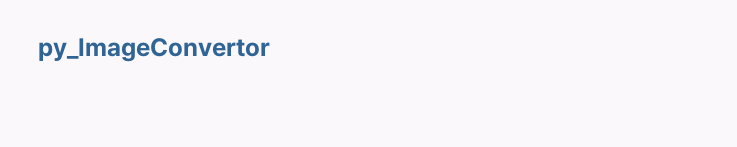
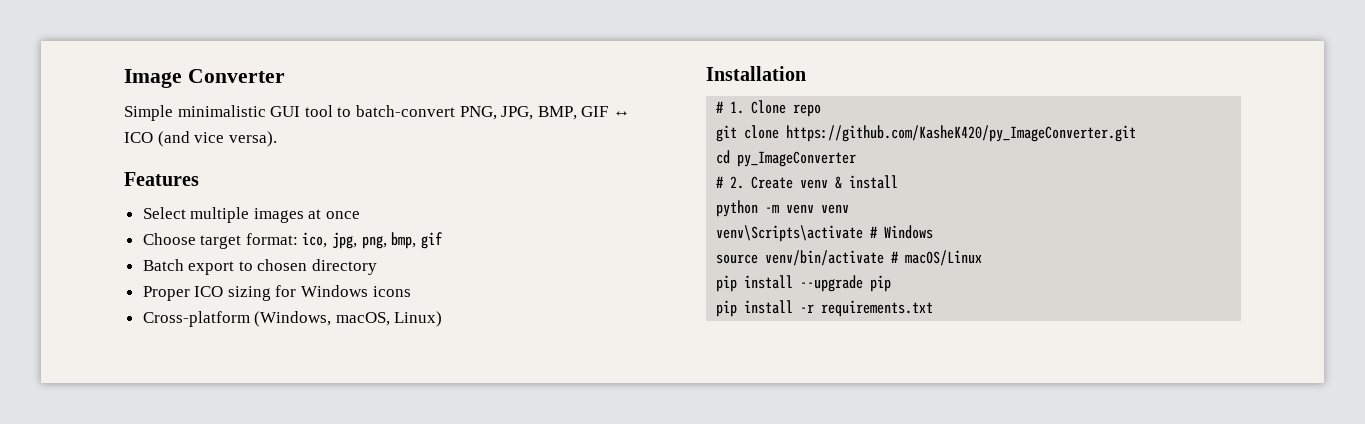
- py_ImageConvertor
+ Image Converter
+ Simple minimalistic GUI tool to batch-convert PNG, JPG, BMP, GIF ↔ ICO (and vice versa).
+ Features
+ Select multiple images at once
+ Choose target format: ico, jpg, png, bmp, gif
+ Batch export to chosen directory
+ Proper ICO sizing for Windows icons
+ Cross-platform (Windows, macOS, Linux)
+ Installation
+ # 1. Clone repo
+ git clone https://github.com/KasheK420/py_ImageConverter.git
+ cd py_ImageConverter
+ # 2. Create venv & install
+ python -m venv venv
+ venv\Scripts\activate # Windows
+ source venv/bin/activate # macOS/Linux
+ pip install --upgrade pip
+ pip install -r requirements.txt

